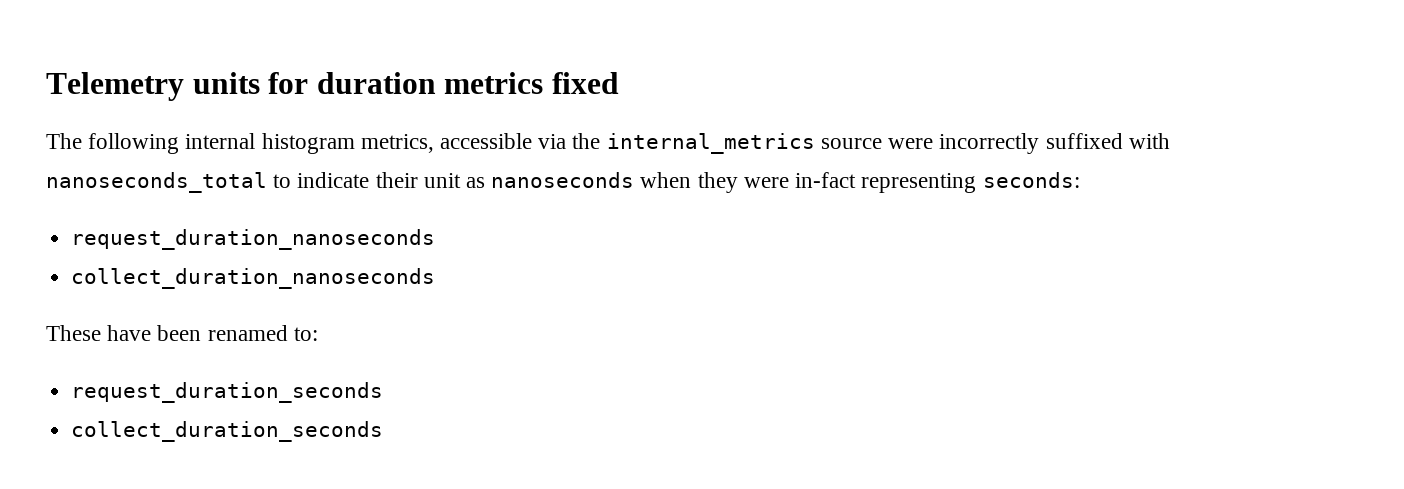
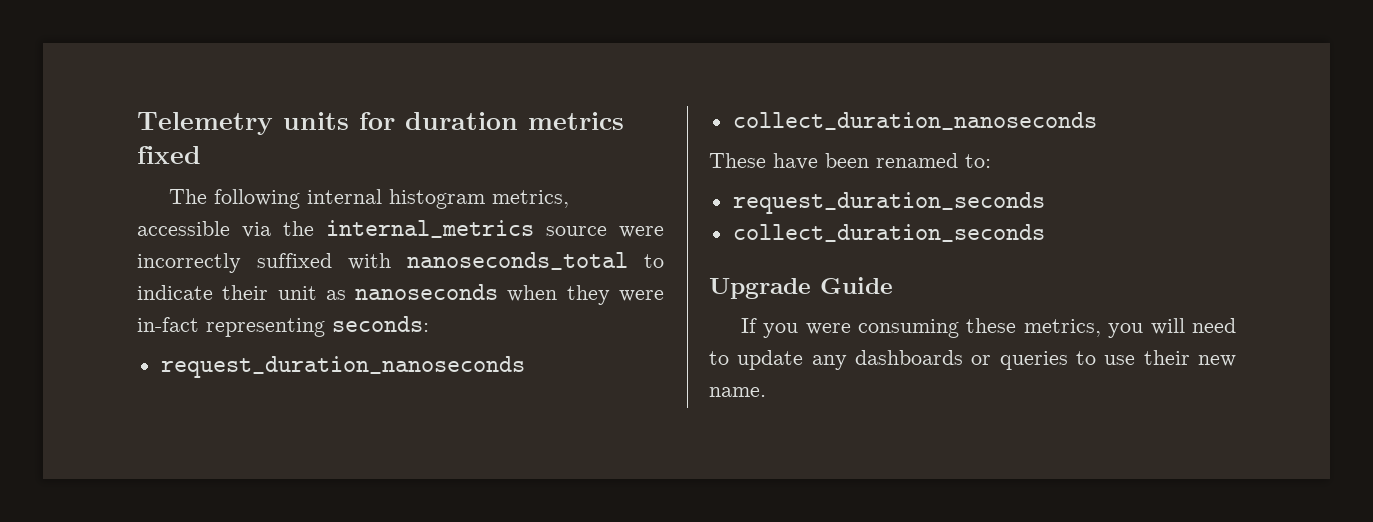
+ Upgrade Guide
+ If you were consuming these metrics, you will need to update any dashboards or queries to use their new name.

